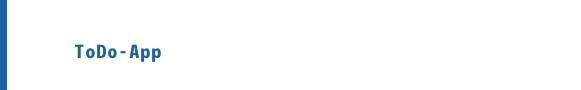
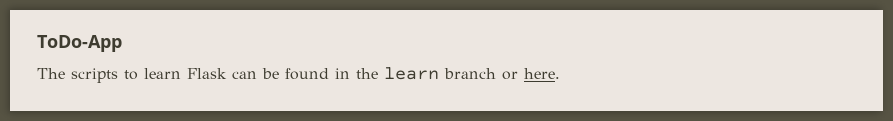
+ The scripts to learn Flask can be found in the learn branch or here.

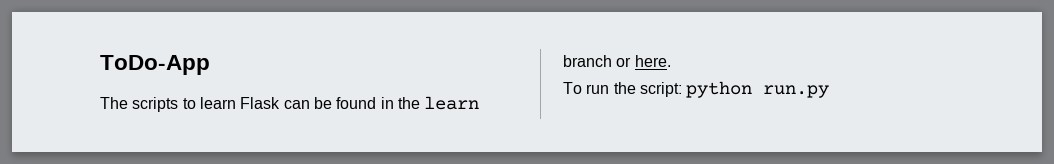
+ To run the script: python run.py

